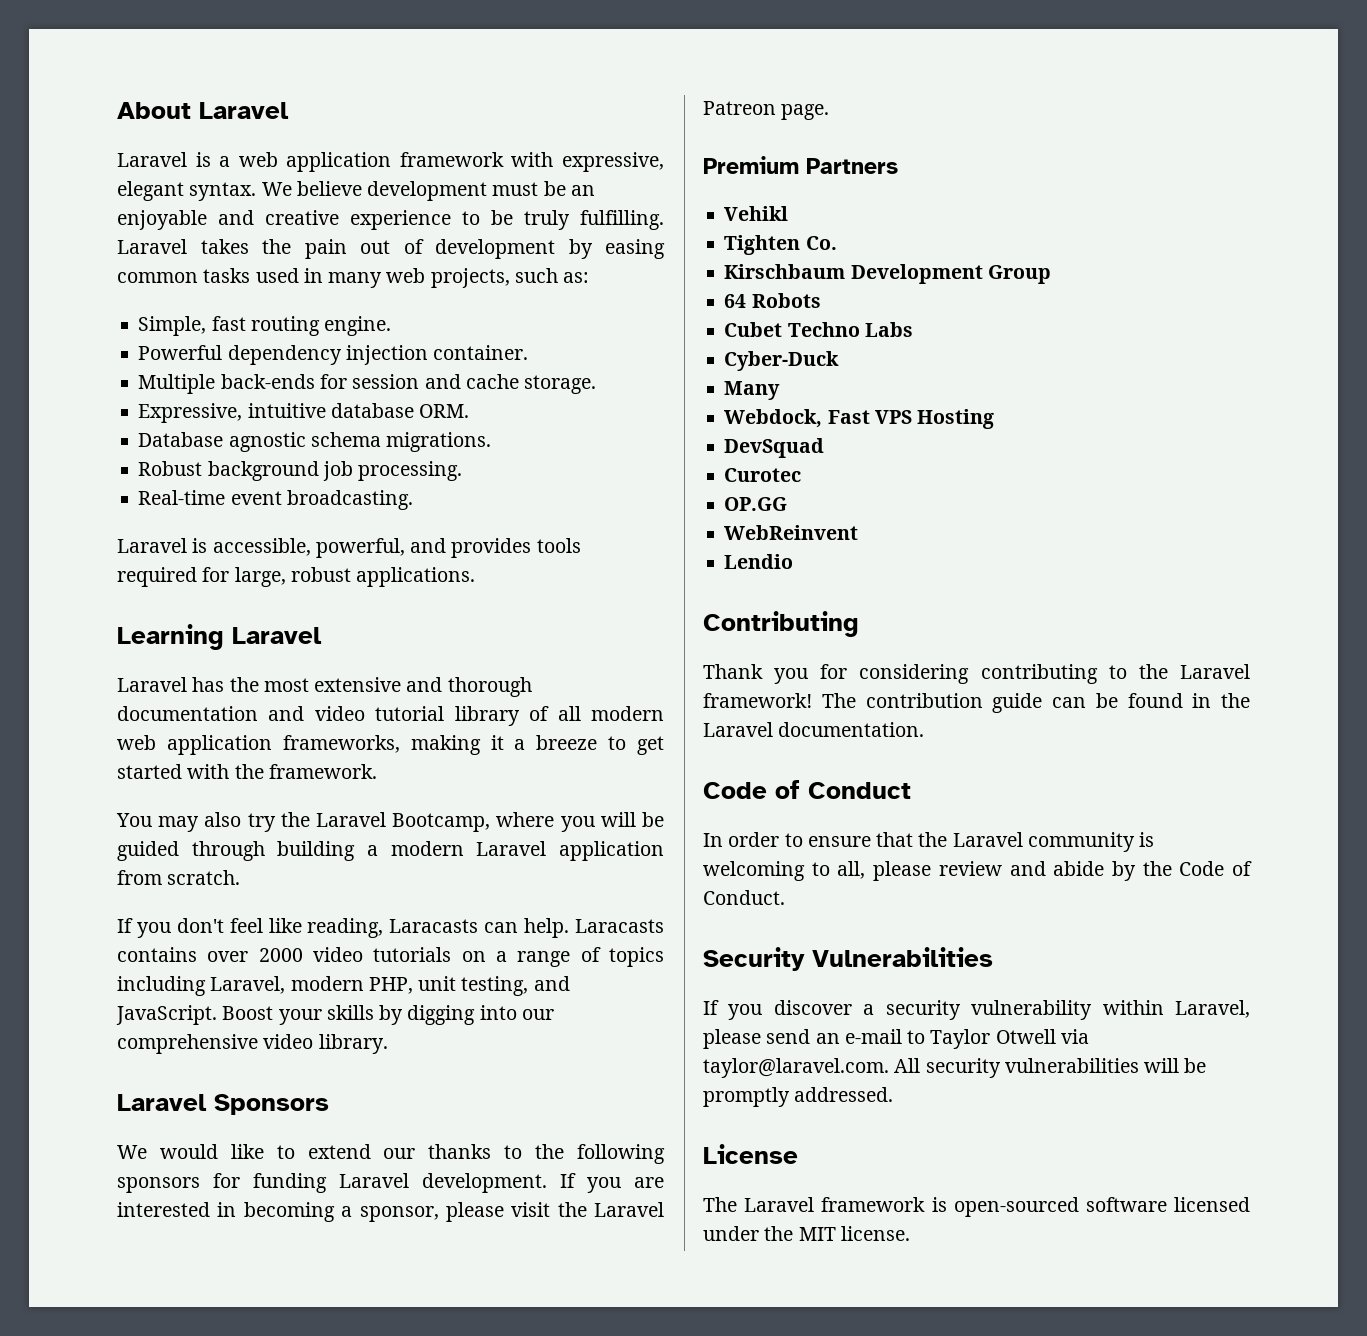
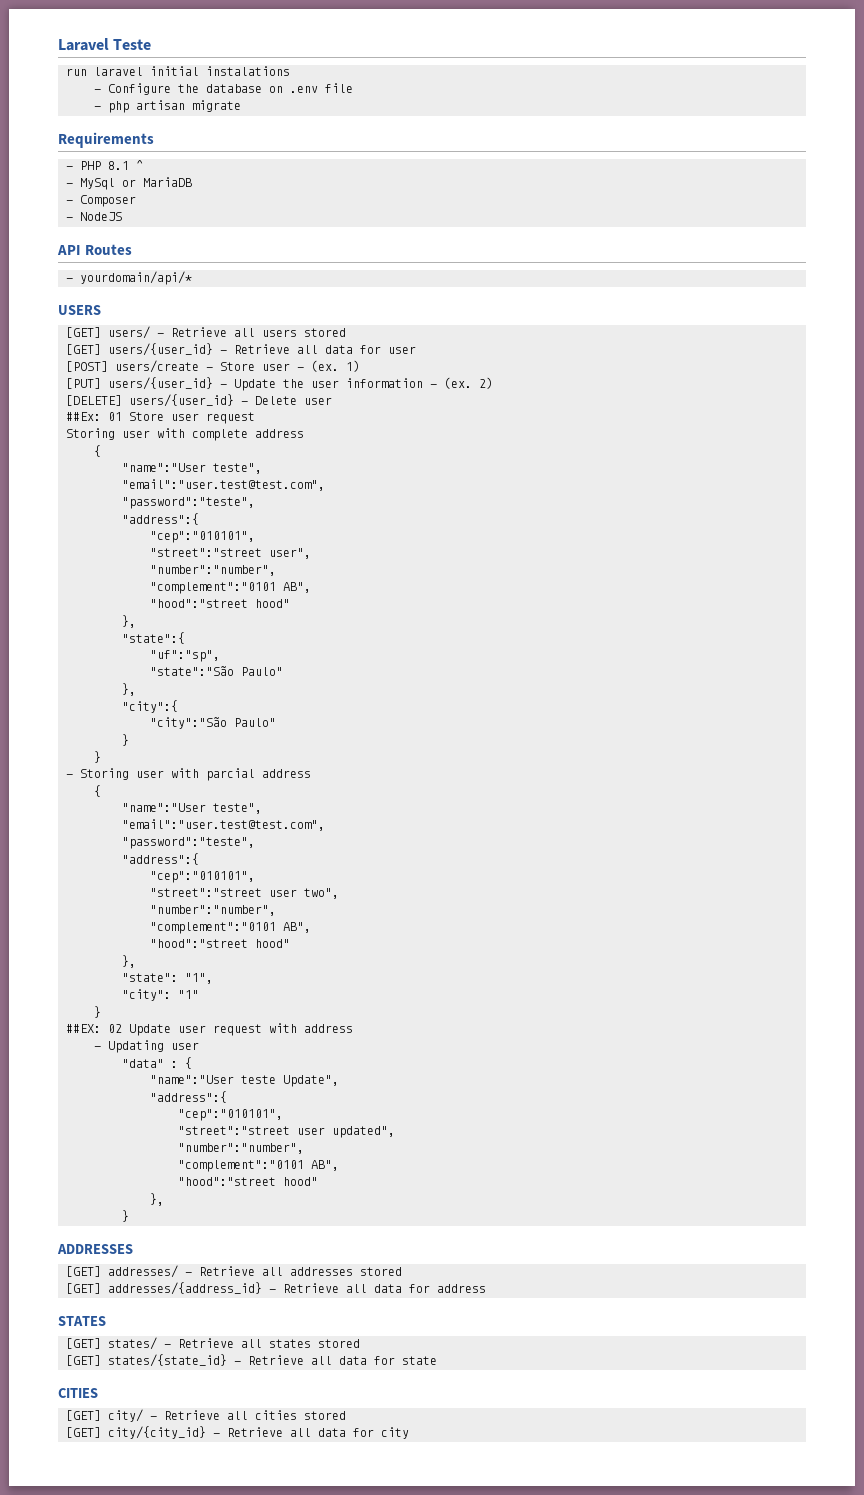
- About Laravel
- Laravel is a web application framework with expressive, elegant syntax. We believe development must be an enjoyable and creative experience to be truly fulfilling. Laravel takes the pain out of development by easing common tasks used in many web projects, such as:
- Simple, fast routing engine.
- Powerful dependency injection container.
- Multiple back-ends for session and cache storage.
- Expressive, intuitive database ORM.
- Database agnostic schema migrations.
- Robust background job processing.
- Real-time event broadcasting.
- Laravel is accessible, powerful, and provides tools required for large, robust applications.
- Learning Laravel
- Laravel has the most extensive and thorough documentation and video tutorial library of all modern web application frameworks, making it a breeze to get started with the framework.
- You may also try the Laravel Bootcamp, where you will be guided through building a modern Laravel application from scratch.
- If you don't feel like reading, Laracasts can help. Laracasts contains over 2000 video tutorials on a range of topics including Laravel, modern PHP, unit testing, and JavaScript. Boost your skills by digging into our comprehensive video library.
- Laravel Sponsors
- We would like to extend our thanks to the following sponsors for funding Laravel development. If you are interested in becoming a sponsor, please visit the Laravel Patreon page.
- Premium Partners
- Vehikl
- Tighten Co.
- Kirschbaum Development Group
- 64 Robots
- Cubet Techno Labs
- Cyber-Duck
- Many
- Webdock, Fast VPS Hosting
- DevSquad
- Curotec
- OP.GG
- WebReinvent
- Lendio
- Contributing
- Thank you for considering contributing to the Laravel framework! The contribution guide can be found in the Laravel documentation.
- Code of Conduct
- In order to ensure that the Laravel community is welcoming to all, please review and abide by the Code of Conduct.
- Security Vulnerabilities
- If you discover a security vulnerability within Laravel, please send an e-mail to Taylor Otwell via taylor@laravel.com. All security vulnerabilities will be promptly addressed.
- License
- The Laravel framework is open-sourced software licensed under the MIT license.
+ Laravel Teste
+ run laravel initial instalations
+ - Configure the database on .env file
+ - php artisan migrate
+ Requirements
+ - PHP 8.1 ^
+ - MySql or MariaDB
+ - Composer
+ - NodeJS
+ API Routes
+ - yourdomain/api/*
+ USERS
+ [GET] users/ - Retrieve all users stored
+ [GET] users/{user_id} - Retrieve all data for user
+ [POST] users/create - Store user - (ex. 1)
+ [PUT] users/{user_id} - Update the user information - (ex. 2)
+ [DELETE] users/{user_id} - Delete user
+ ##Ex: 01 Store user request
+ Storing user with complete address
+ {
+ "name":"User teste",
+ "email":"user.test@test.com",
+ "password":"teste",
+ "address":{
+ "cep":"010101",
+ "street":"street user",
+ "number":"number",
+ "complement":"0101 AB",
+ "hood":"street hood"
+ },
+ "state":{
+ "uf":"sp",
+ "state":"São Paulo"
+ },
+ "city":{
+ "city":"São Paulo"
+ }
+ }
+ - Storing user with parcial address
+ {
+ "name":"User teste",
+ "email":"user.test@test.com",
+ "password":"teste",
+ "address":{
+ "cep":"010101",
+ "street":"street user two",
+ "number":"number",
+ "complement":"0101 AB",
+ "hood":"street hood"
+ },
+ "state": "1",
+ "city": "1"
+ }
+ ##EX: 02 Update user request with address
+ - Updating user
+ "data" : {
+ "name":"User teste Update",
+ "address":{
+ "cep":"010101",
+ "street":"street user updated",
+ "number":"number",
+ "complement":"0101 AB",
+ "hood":"street hood"
+ },
+ }
+ ADDRESSES
+ [GET] addresses/ - Retrieve all addresses stored
+ [GET] addresses/{address_id} - Retrieve all data for address
+ STATES
+ [GET] states/ - Retrieve all states stored
+ [GET] states/{state_id} - Retrieve all data for state
+ CITIES
+ [GET] city/ - Retrieve all cities stored
+ [GET] city/{city_id} - Retrieve all data for city

